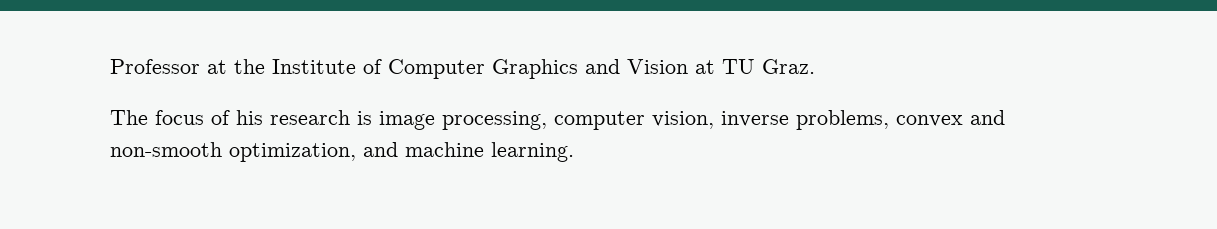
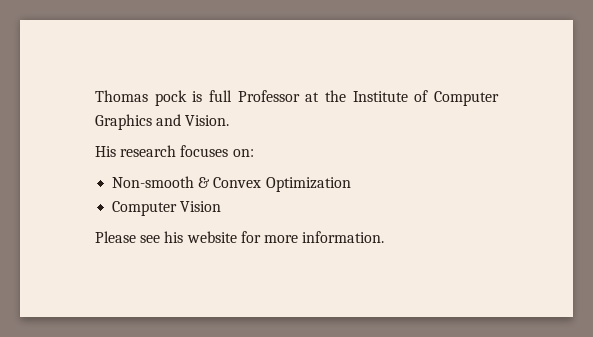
- Professor at the Institute of Computer Graphics and Vision at TU Graz.
- The focus of his research is image processing, computer vision, inverse problems, convex and non-smooth optimization, and machine learning.
+ Thomas pock is full Professor at the Institute of Computer Graphics and Vision.
+ His research focuses on:
+ Non-smooth & Convex Optimization
+ Computer Vision
+ Please see his website for more information.

